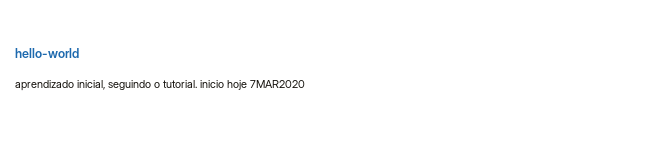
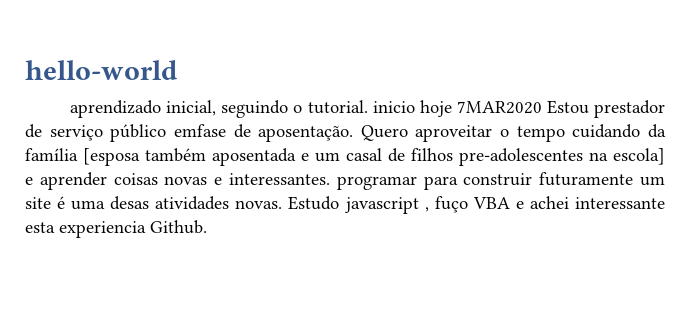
- aprendizado inicial, seguindo o tutorial. inicio hoje 7MAR2020
+ aprendizado inicial, seguindo o tutorial. inicio hoje 7MAR2020 Estou prestador de serviço público emfase de aposentação. Quero aproveitar o tempo cuidando da família [esposa também aposentada e um casal de filhos pre-adolescentes na escola] e aprender coisas novas e interessantes. programar para construir futuramente um site é uma desas atividades novas. Estudo javascript , fuço VBA e achei interessante esta experiencia Github.

